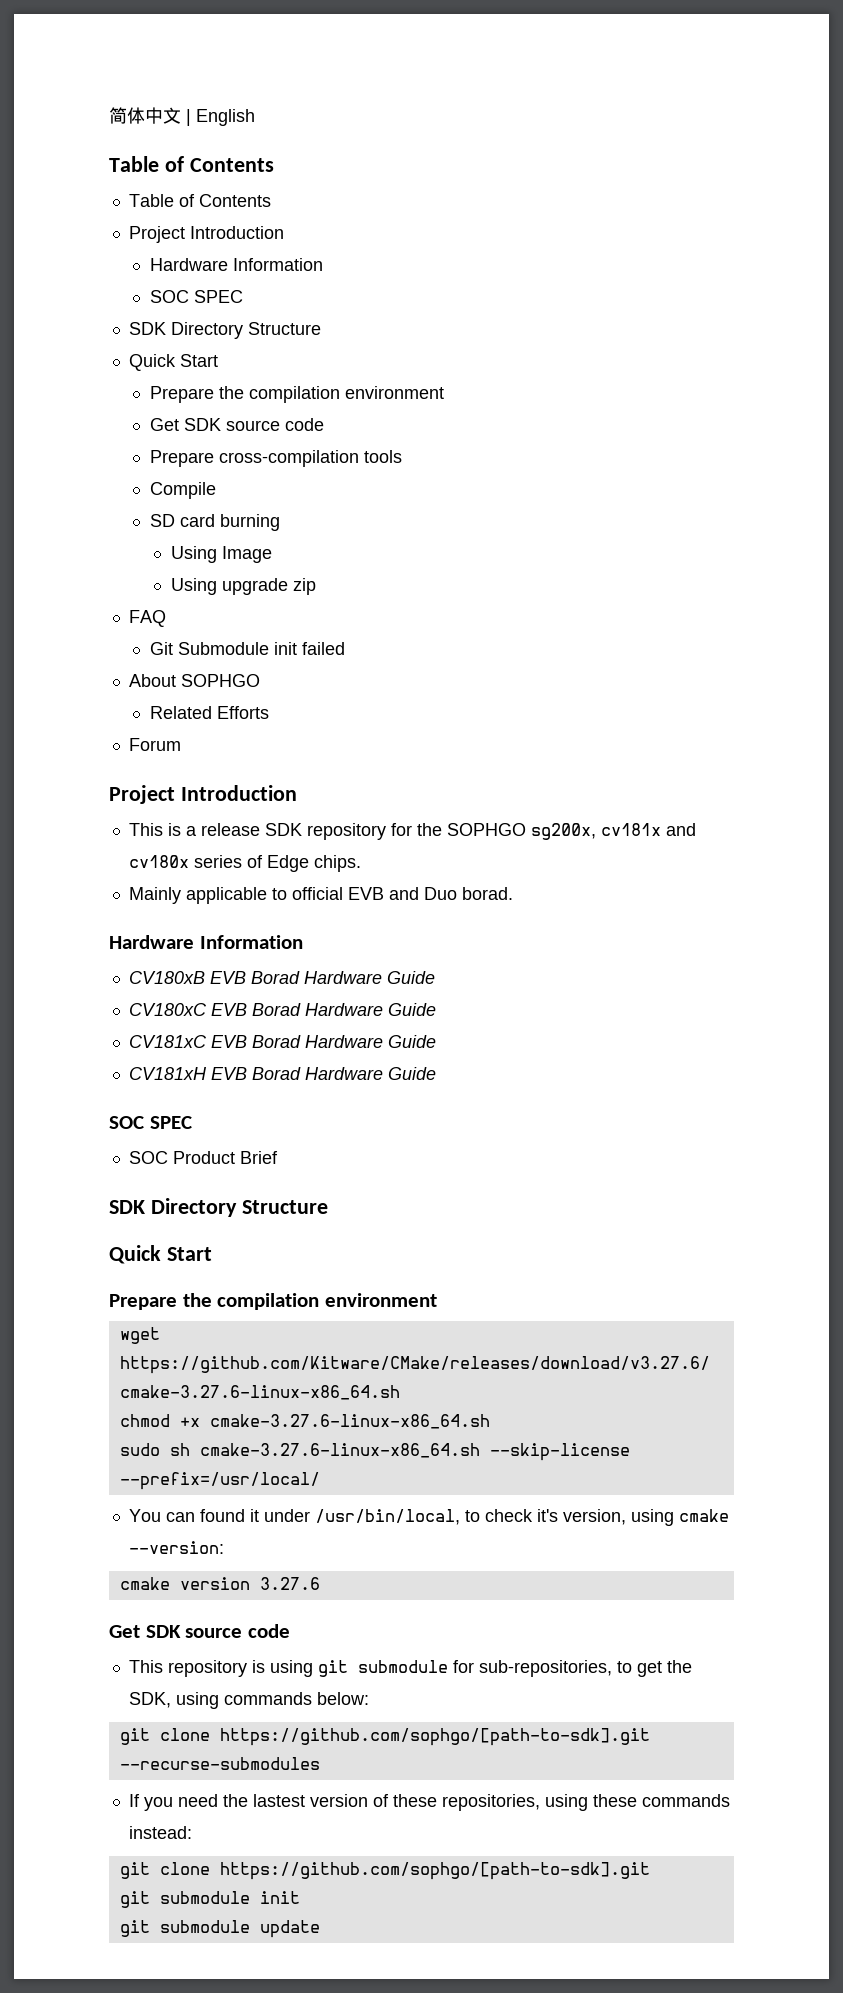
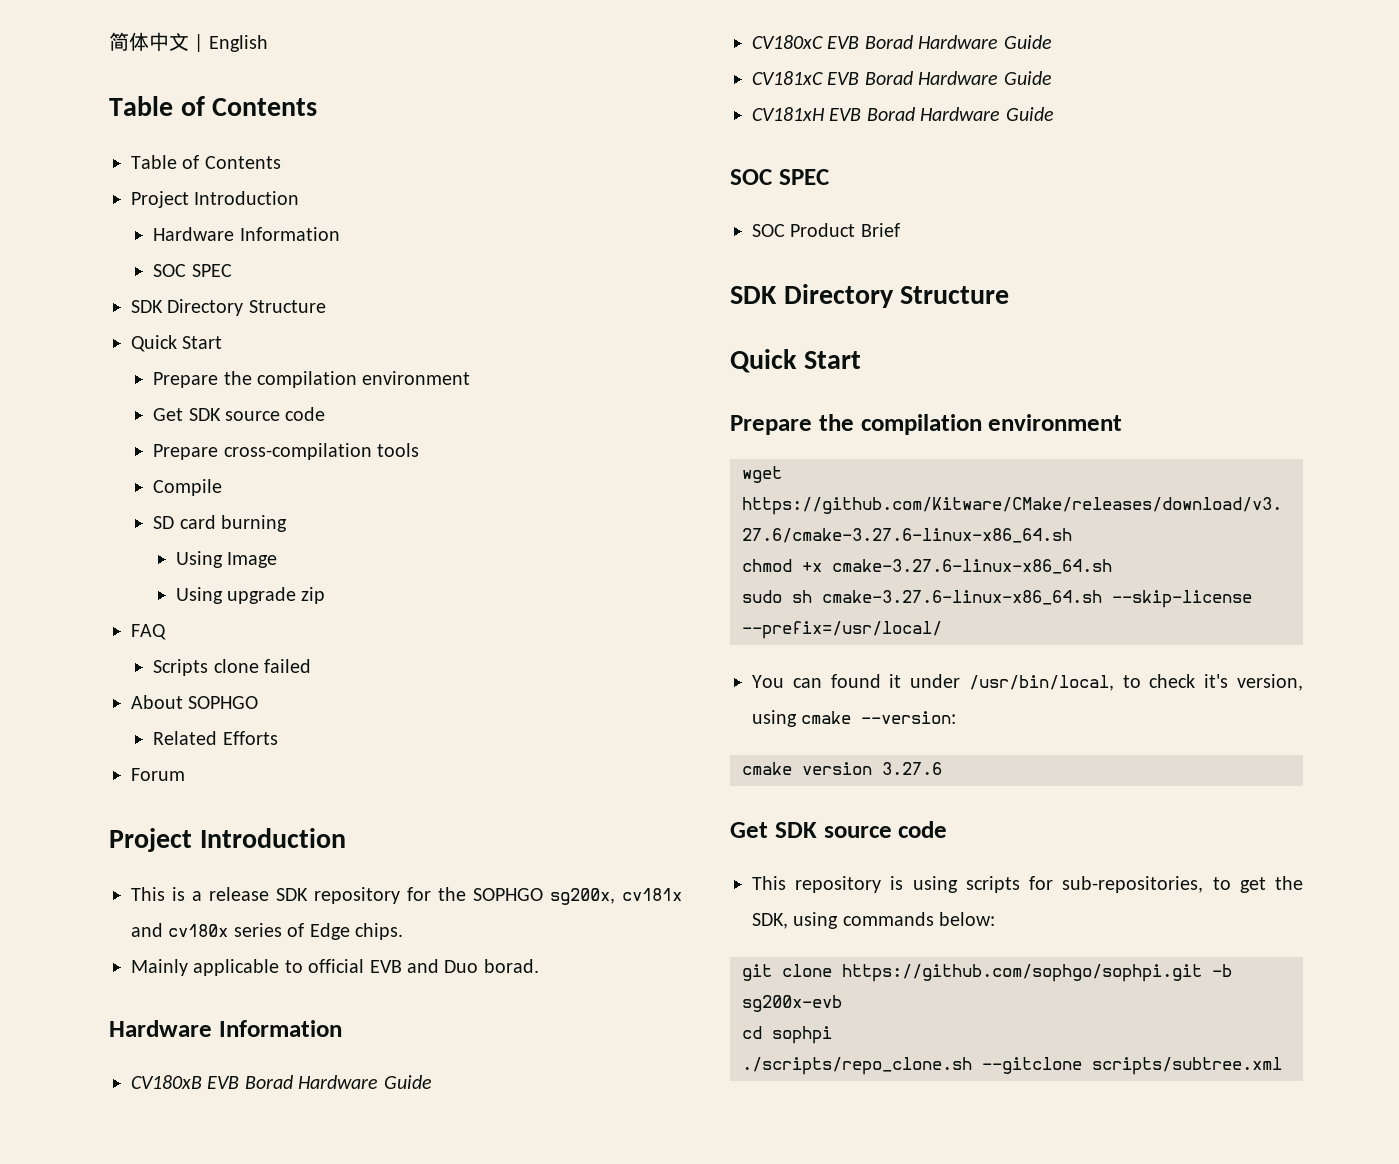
- Git Submodule init failed
+ Scripts clone failed
- This repository is using git submodule for sub-repositories, to get the SDK, using commands below:
+ This repository is using scripts for sub-repositories, to get the SDK, using commands below:
- git clone https://github.com/sophgo/[path-to-sdk].git --recurse-submodules
- If you need the lastest version of these repositories, using these commands instead:
- git clone https://github.com/sophgo/[path-to-sdk].git
- git submodule init
- git submodule update
+ git clone https://github.com/sophgo/sophpi.git -b sg200x-evb
+ cd sophpi
+ ./scripts/repo_clone.sh --gitclone scripts/subtree.xml

